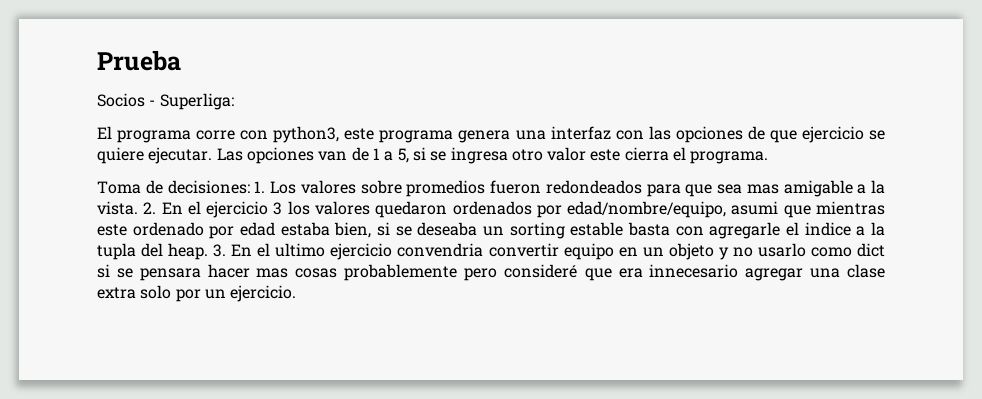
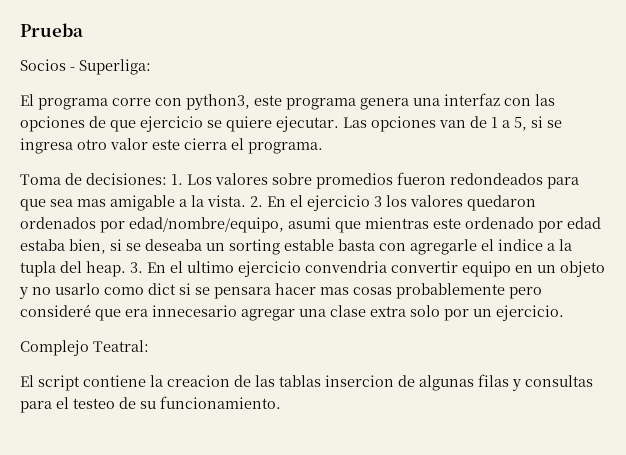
+ Complejo Teatral:
+ El script contiene la creacion de las tablas insercion de algunas filas y consultas para el testeo de su funcionamiento.

